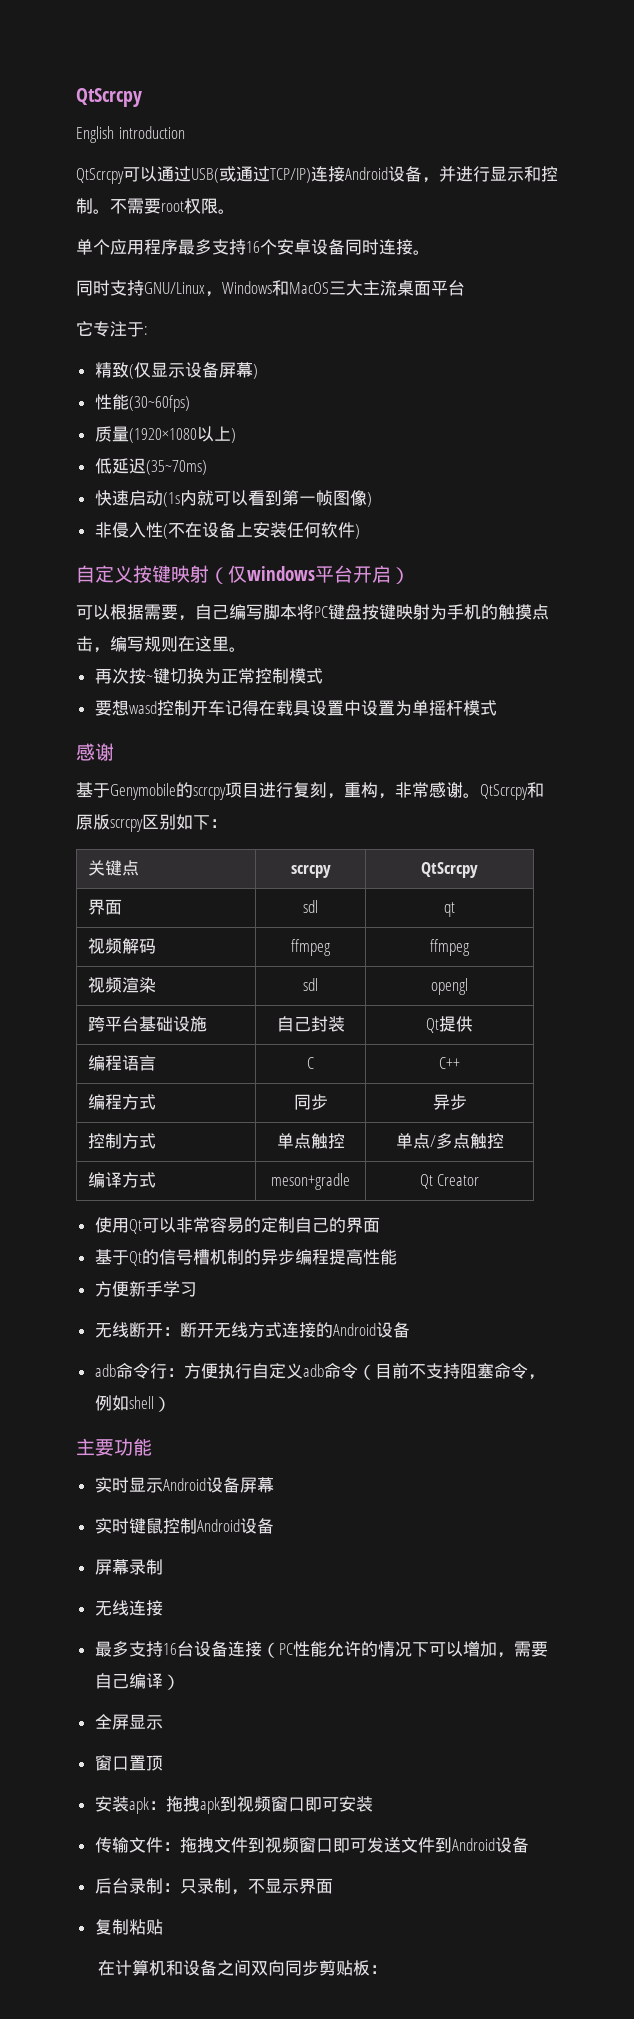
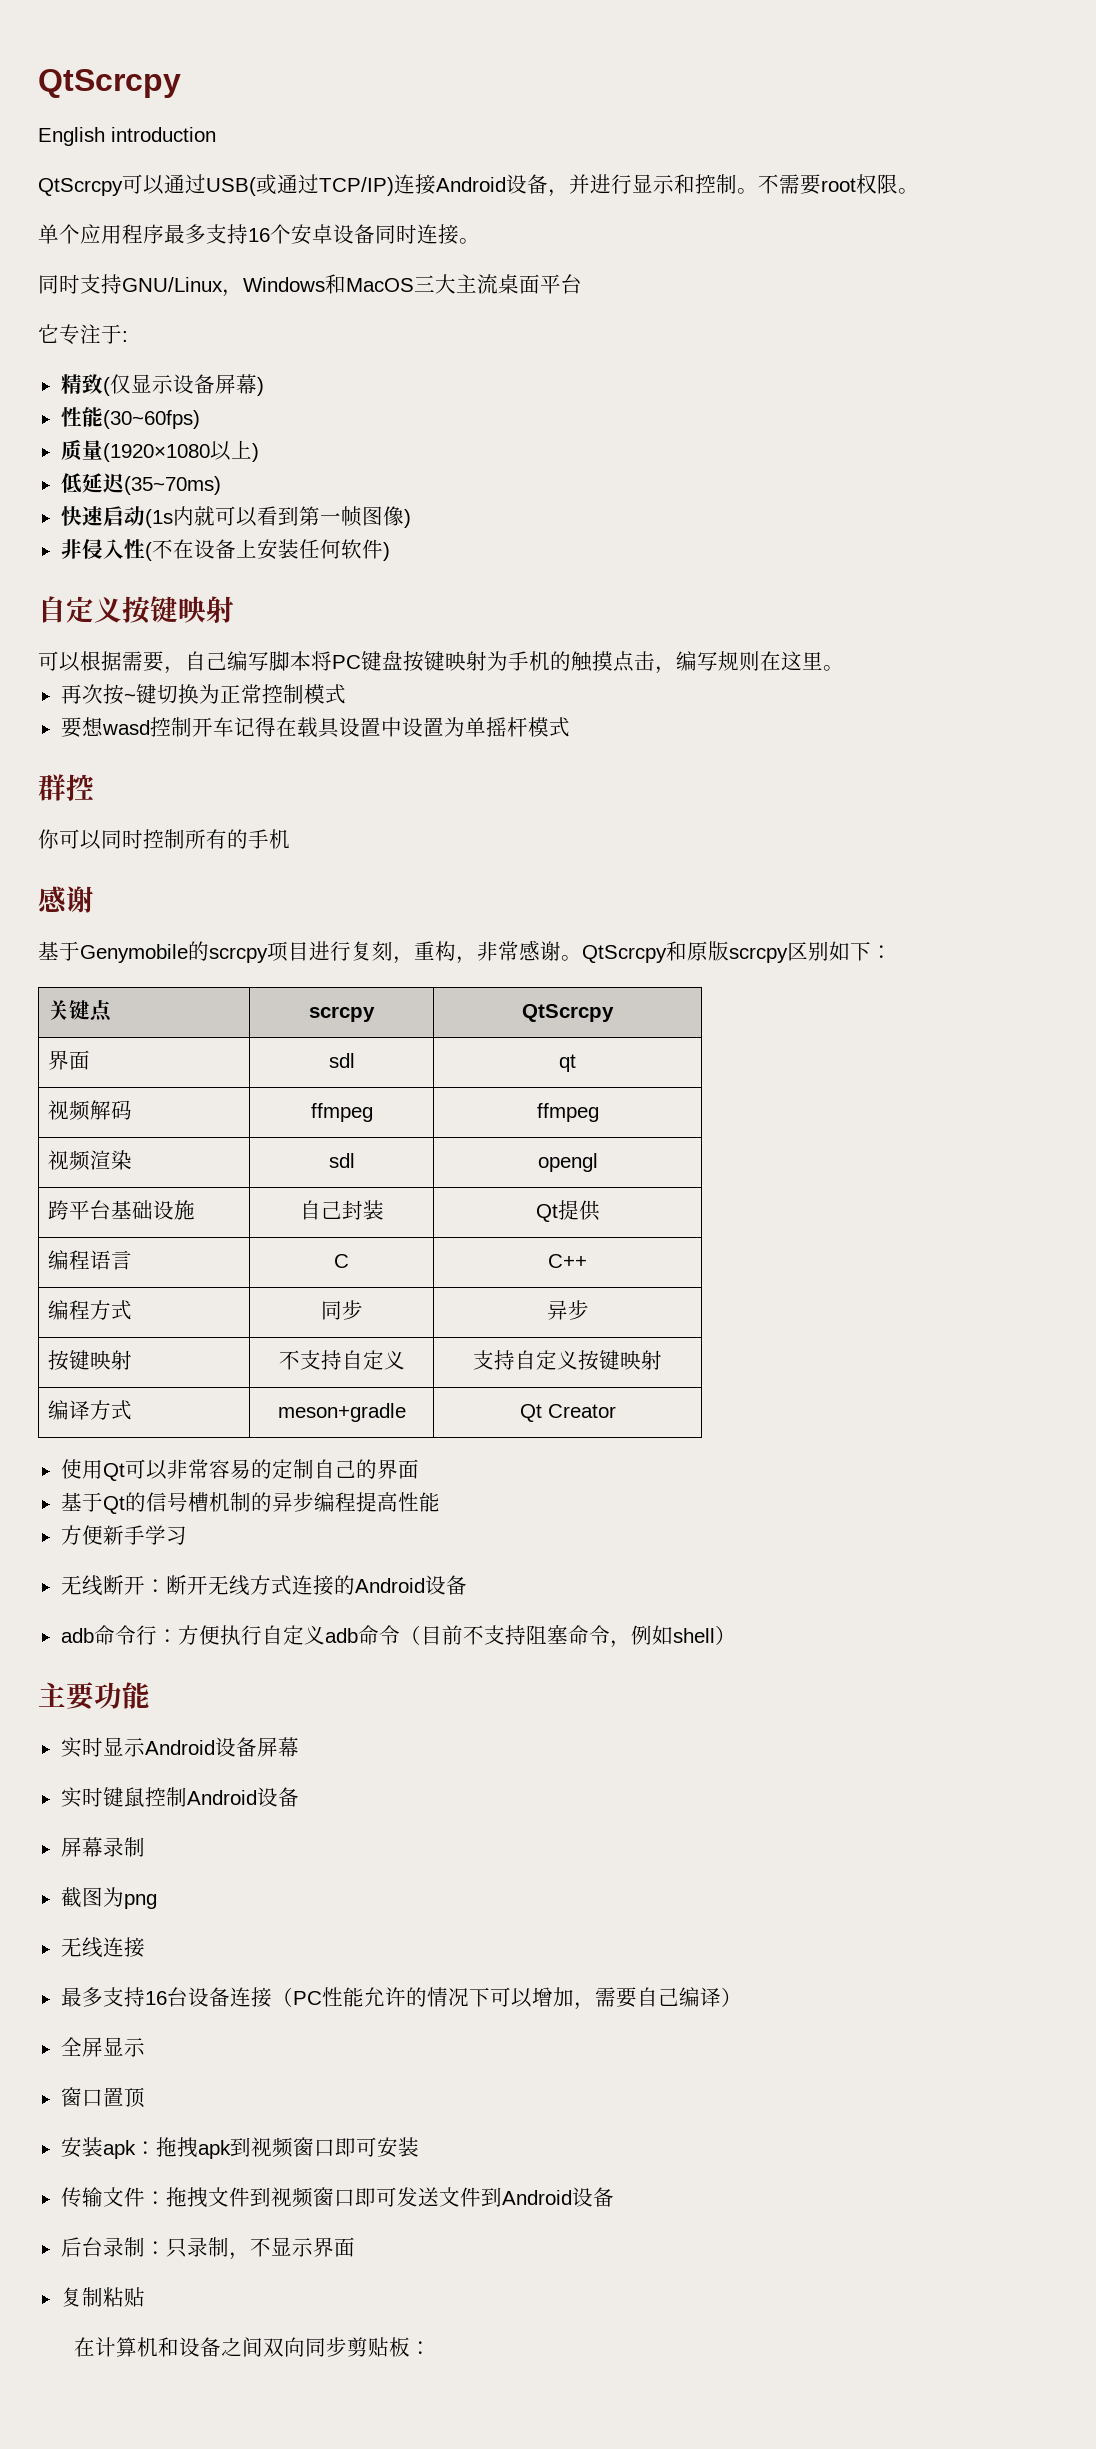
  非侵入性(不在设备上安装任何软件)
- 自定义按键映射（仅windows平台开启）
+ 自定义按键映射
+ 群控
+ 你可以同时控制所有的手机
- 控制方式 | 单点触控 | 单点/多点触控
+ 按键映射 | 不支持自定义 | 支持自定义按键映射
+ 截图为png

